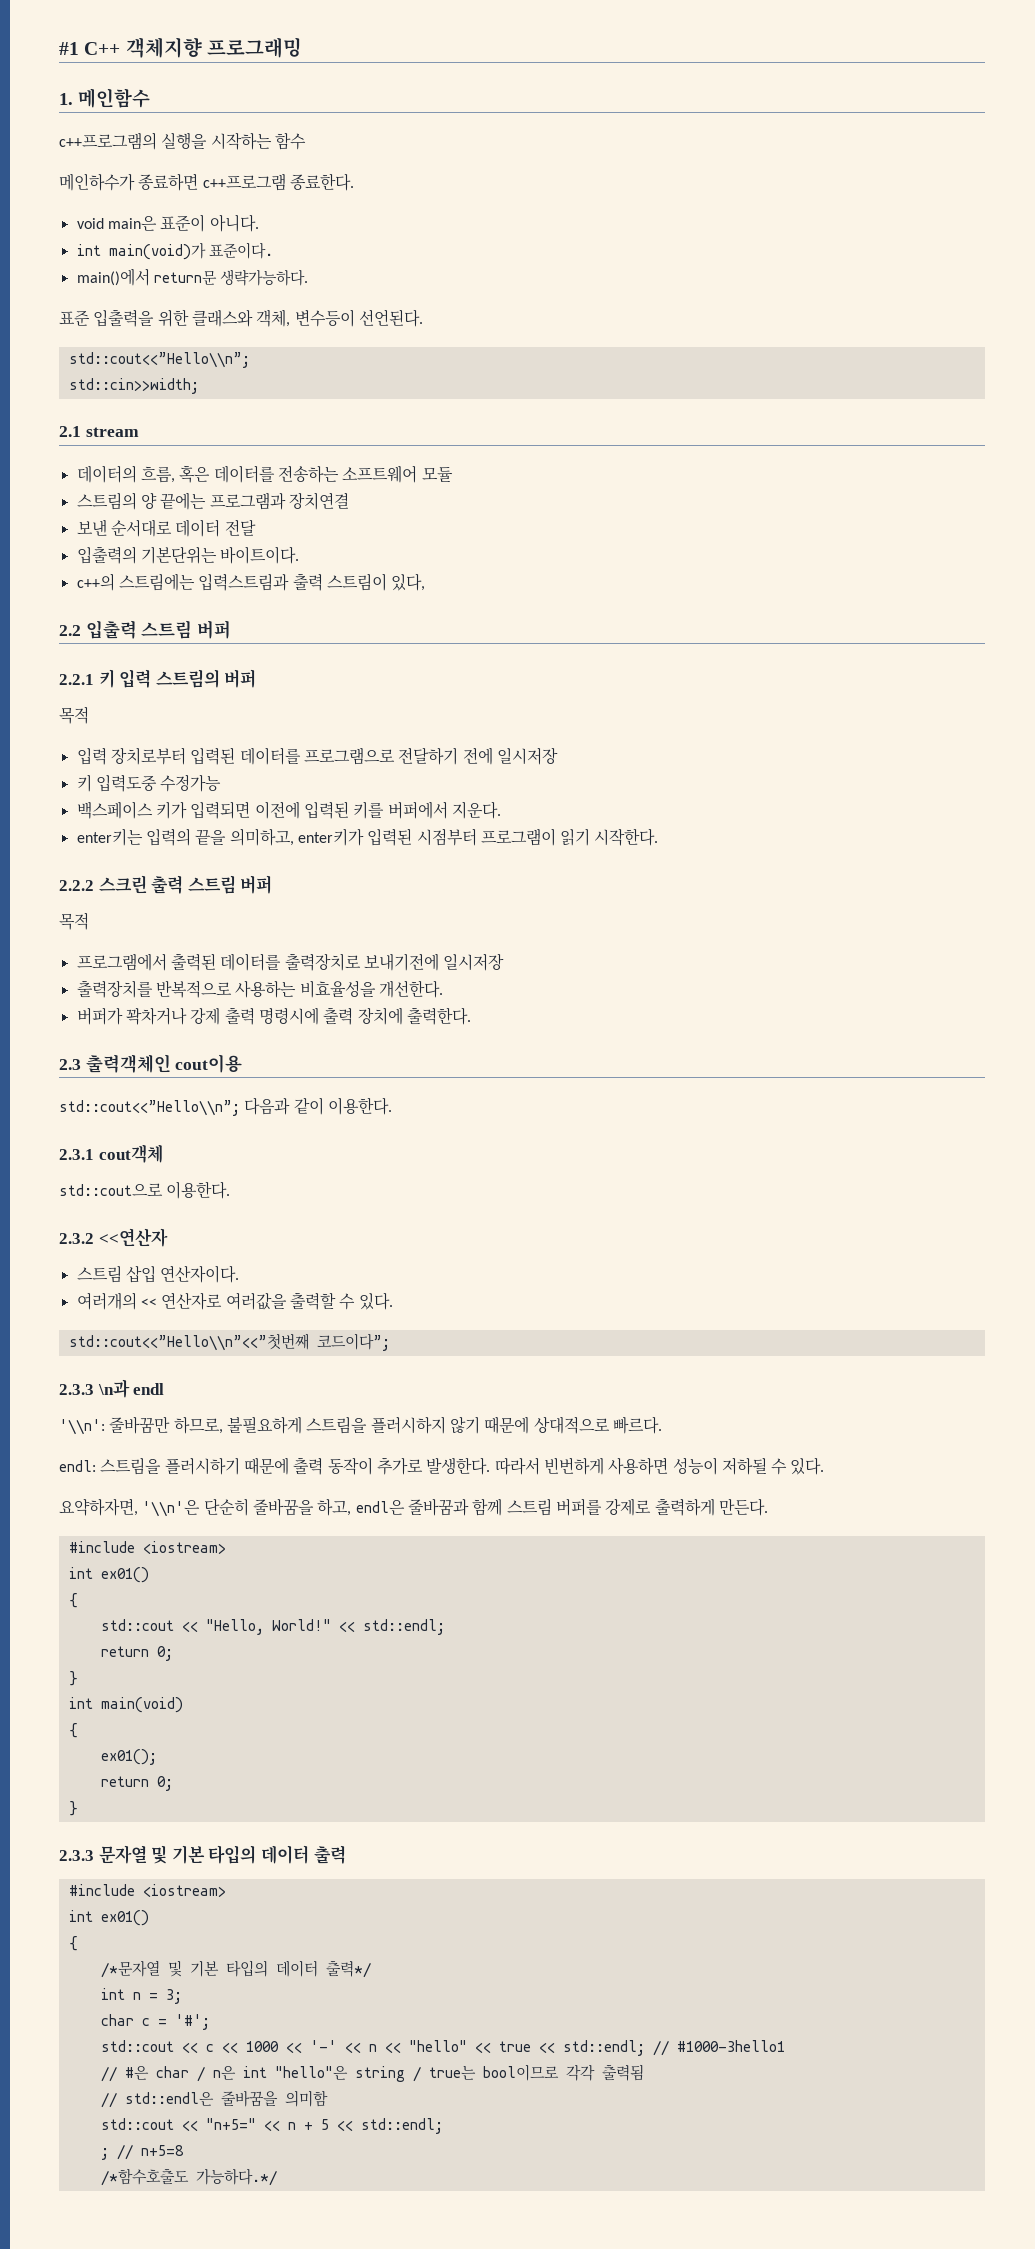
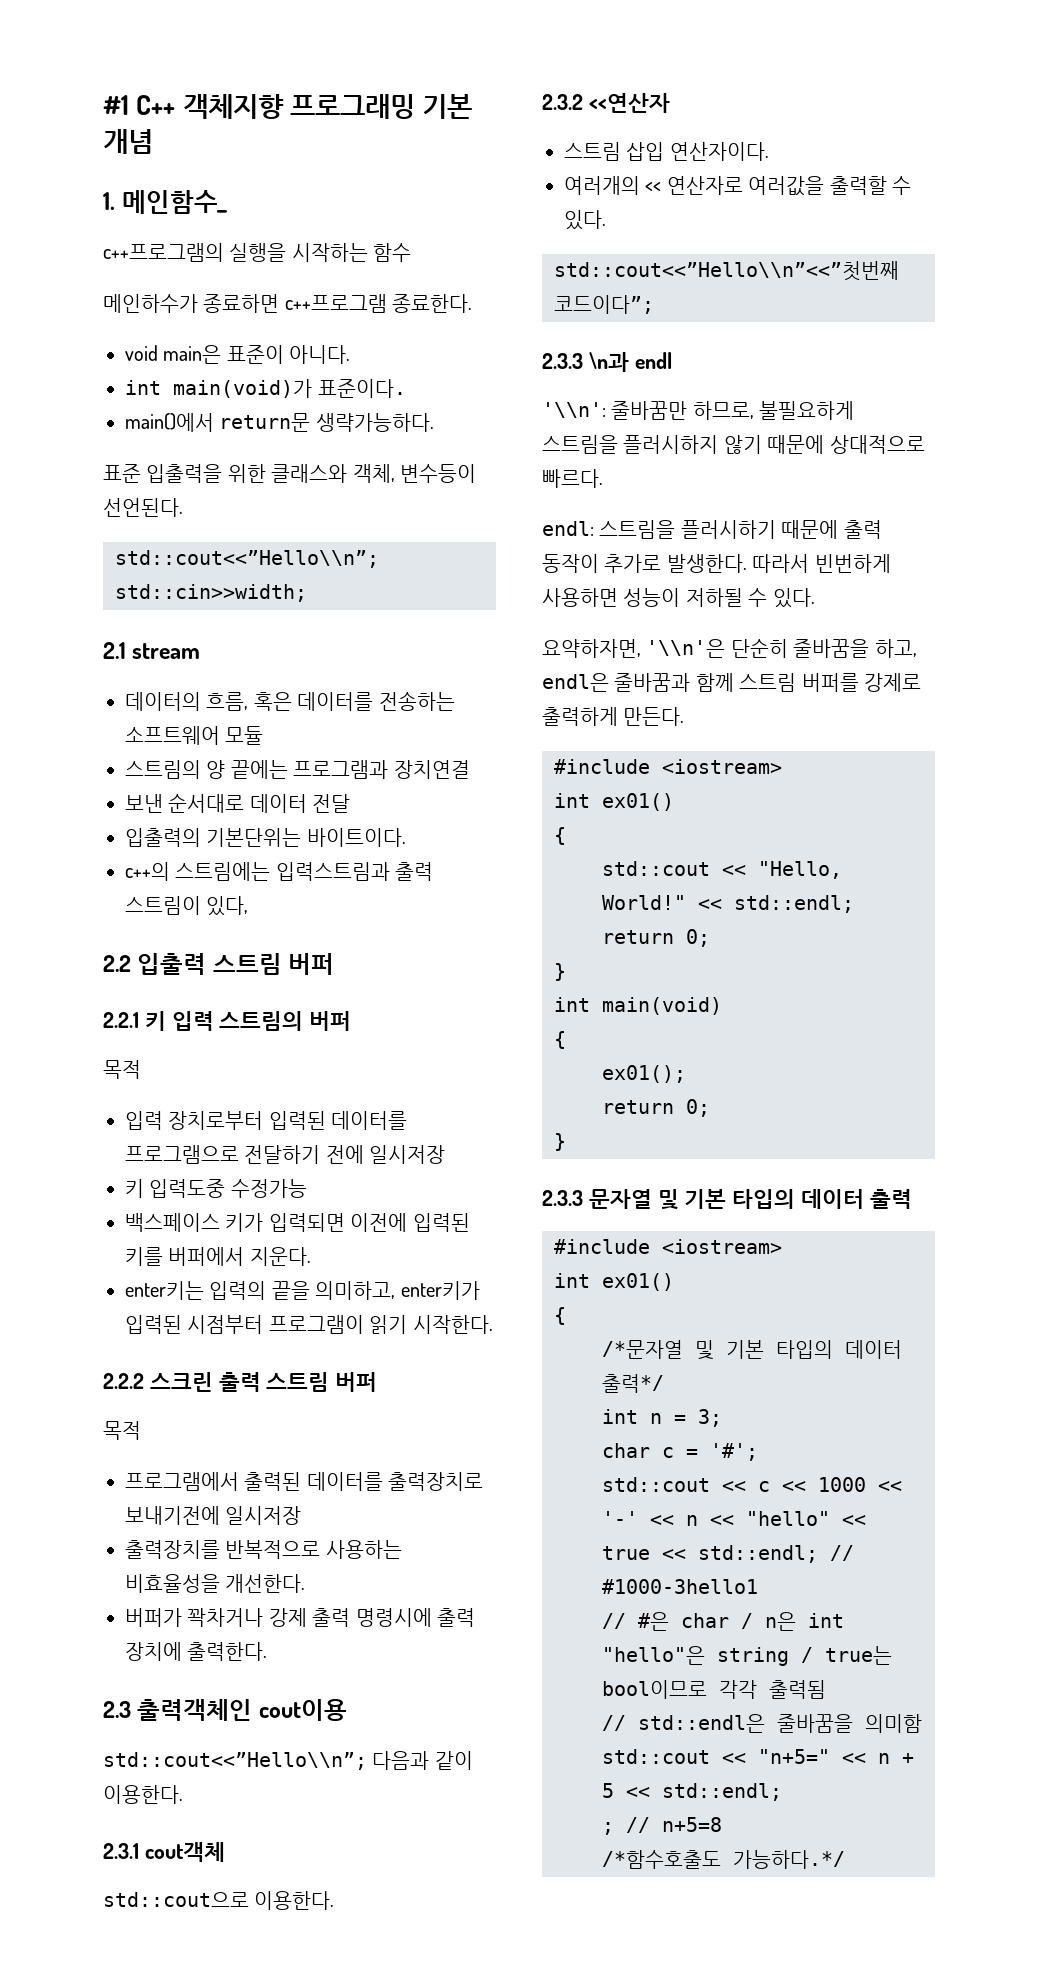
- #1 C++ 객체지향 프로그래밍
+ #1 C++ 객체지향 프로그래밍 기본 개념
- 1. 메인함수
+ 1. 메인함수_

